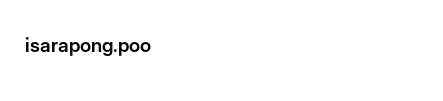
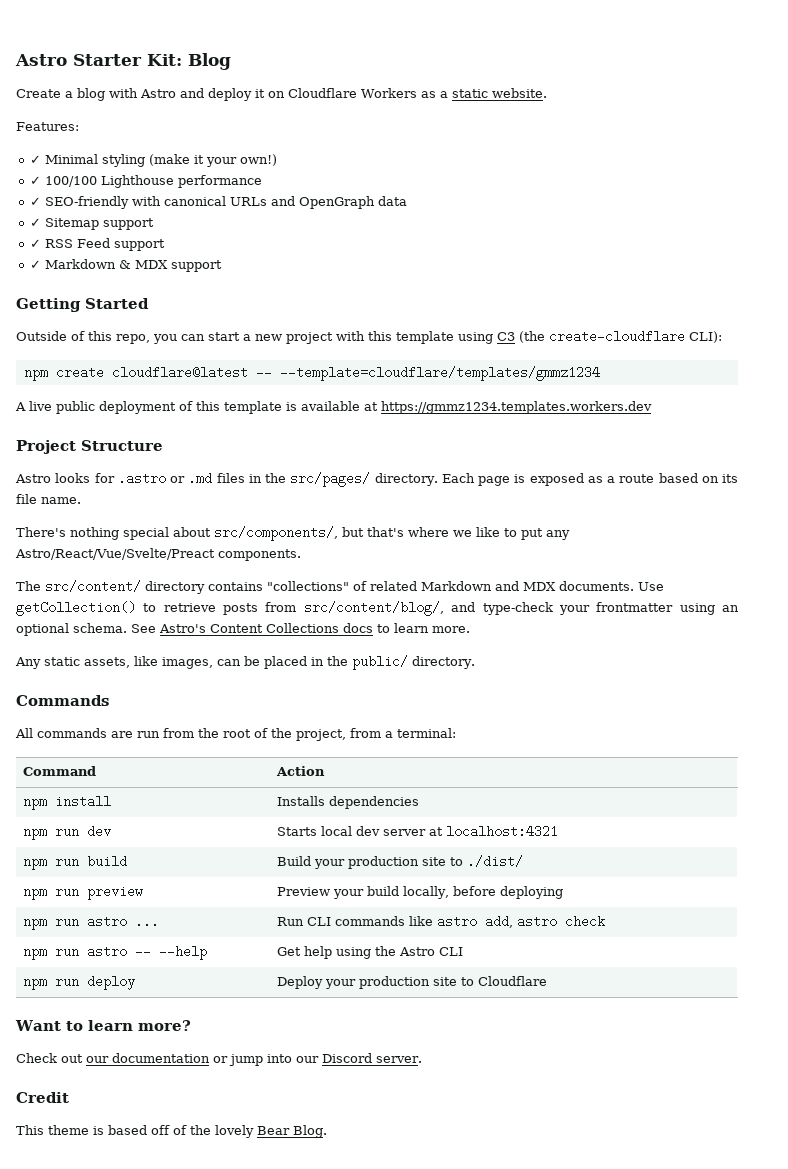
- isarapong.poo
+ Astro Starter Kit: Blog
+ Create a blog with Astro and deploy it on Cloudflare Workers as a static website.
+ Features:
+ ✓ Minimal styling (make it your own!)
+ ✓ 100/100 Lighthouse performance
+ ✓ SEO-friendly with canonical URLs and OpenGraph data
+ ✓ Sitemap support
+ ✓ RSS Feed support
+ ✓ Markdown & MDX support
+ Getting Started
+ Outside of this repo, you can start a new project with this template using C3 (the create-cloudflare CLI):
+ npm create cloudflare@latest -- --template=cloudflare/templates/gmmz1234
+ A live public deployment of this template is available at https://gmmz1234.templates.workers.dev
+ Project Structure
+ Astro looks for .astro or .md files in the src/pages/ directory. Each page is exposed as a route based on its file name.
+ There's nothing special about src/components/, but that's where we like to put any Astro/React/Vue/Svelte/Preact components.
+ The src/content/ directory contains "collections" of related Markdown and MDX documents. Use getCollection() to retrieve posts from src/content/blog/, and type-check your frontmatter using an optional schema. See Astro's Content Collections docs to learn more.
+ Any static assets, like images, can be placed in the public/ directory.
+ Commands
+ All commands are run from the root of the project, from a terminal:
+ Command | Action
+ npm install | Installs dependencies
+ npm run dev | Starts local dev server at localhost:4321
+ npm run build | Build your production site to ./dist/
+ npm run preview | Preview your build locally, before deploying
+ npm run astro ... | Run CLI commands like astro add, astro check
+ npm run astro -- --help | Get help using the Astro CLI
+ npm run deploy | Deploy your production site to Cloudflare
+ Want to learn more?
+ Check out our documentation or jump into our Discord server.
+ Credit
+ This theme is based off of the lovely Bear Blog.

